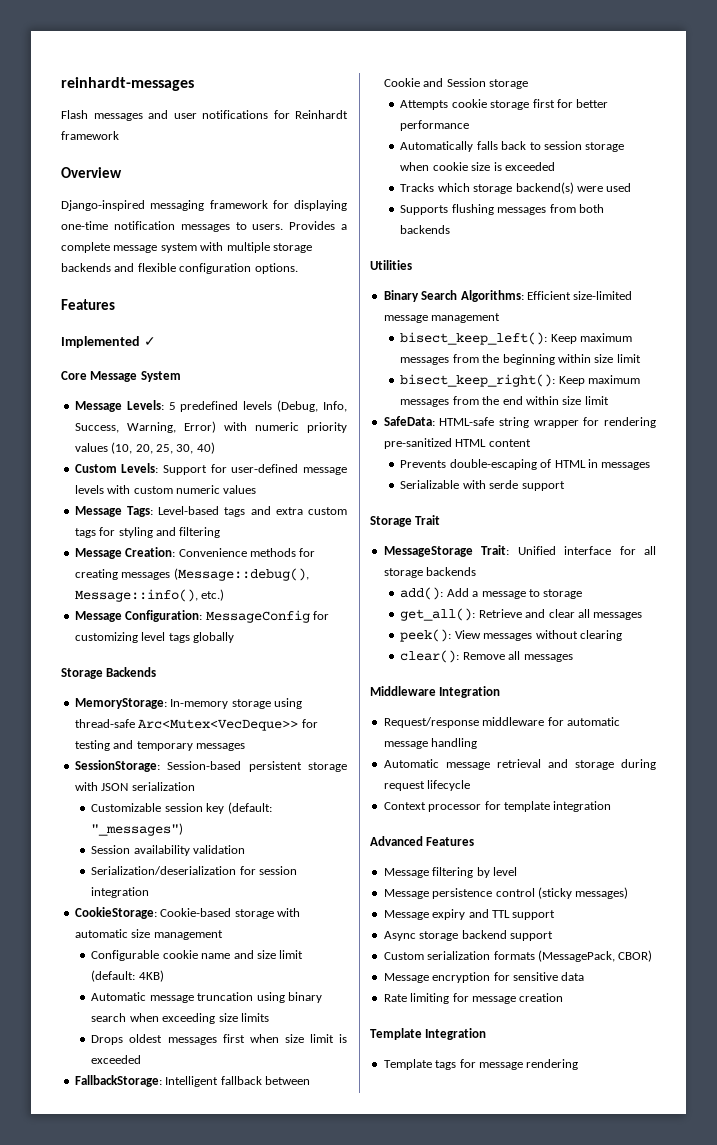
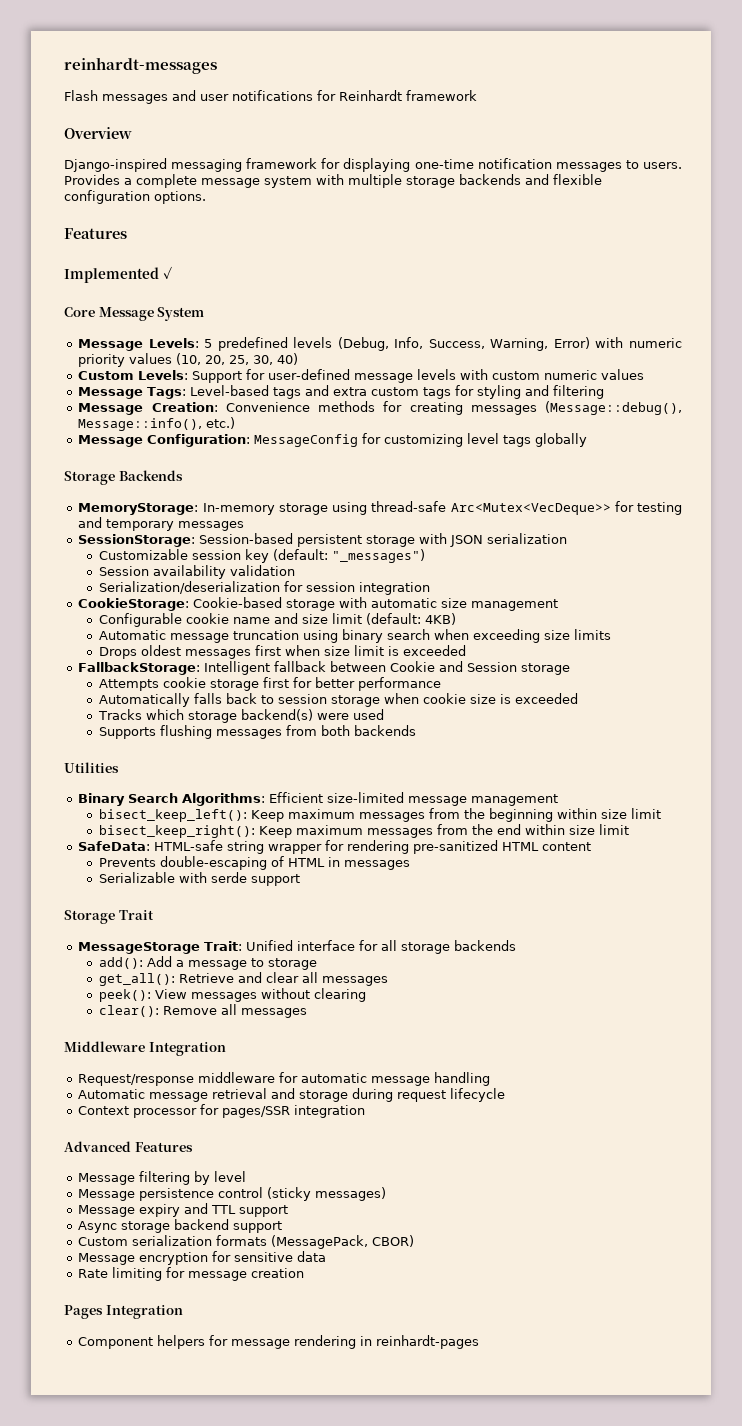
- Context processor for template integration
+ Context processor for pages/SSR integration
- Template Integration
- Template tags for message rendering
+ Pages Integration
+ Component helpers for message rendering in reinhardt-pages

